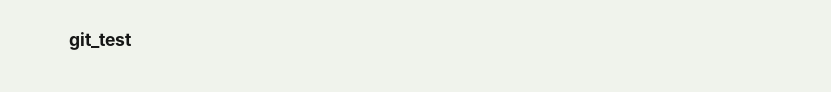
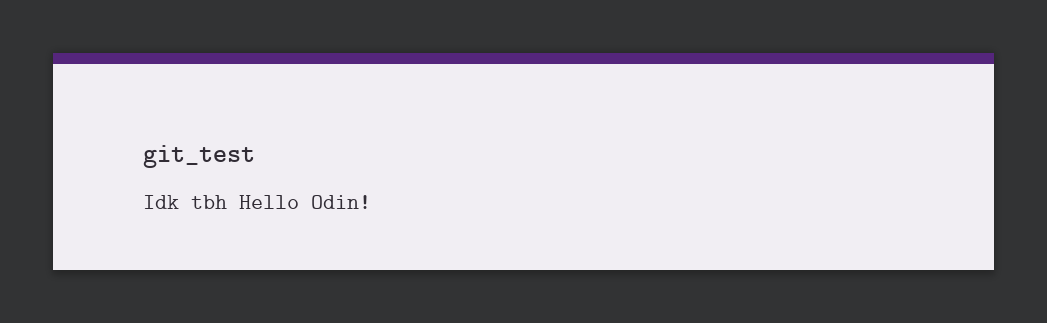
+ Idk tbh Hello Odin!

